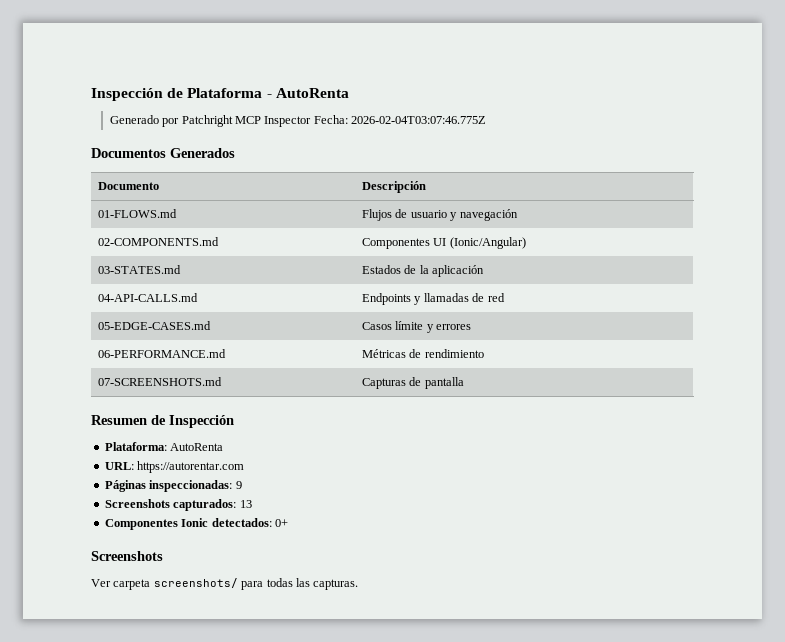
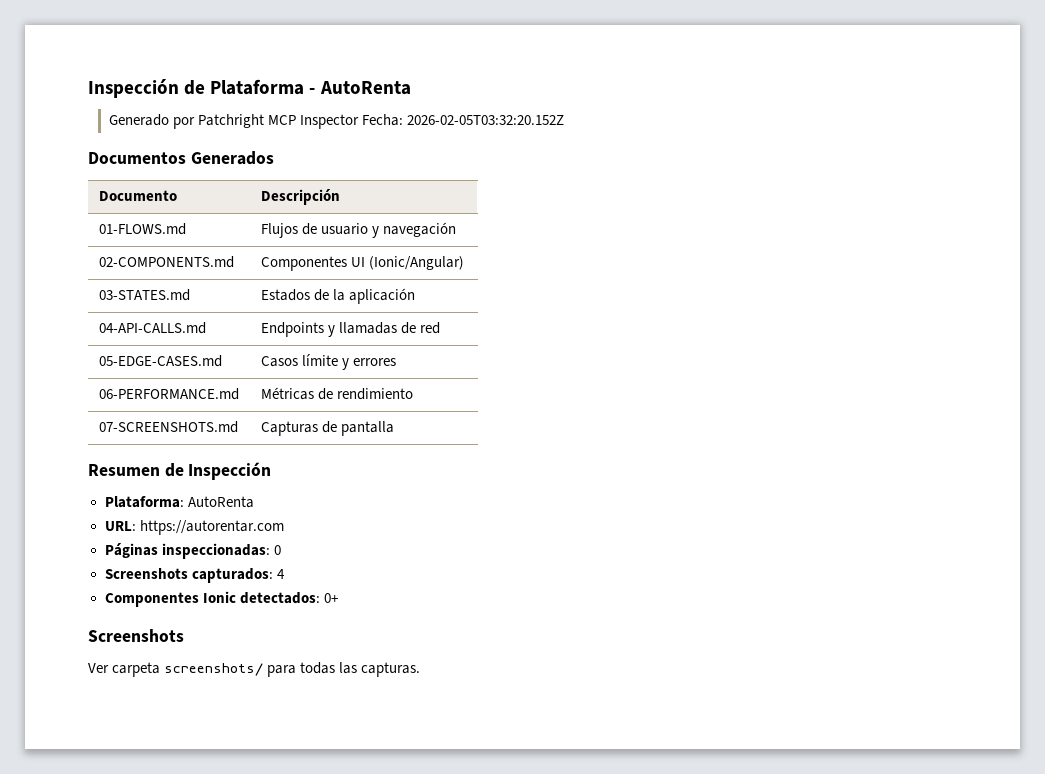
- Generado por Patchright MCP Inspector Fecha: 2026-02-04T03:07:46.775Z
+ Generado por Patchright MCP Inspector Fecha: 2026-02-05T03:32:20.152Z
- Páginas inspeccionadas: 9
+ Páginas inspeccionadas: 0
- Screenshots capturados: 13
+ Screenshots capturados: 4

